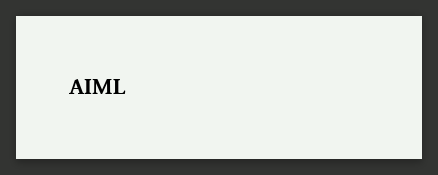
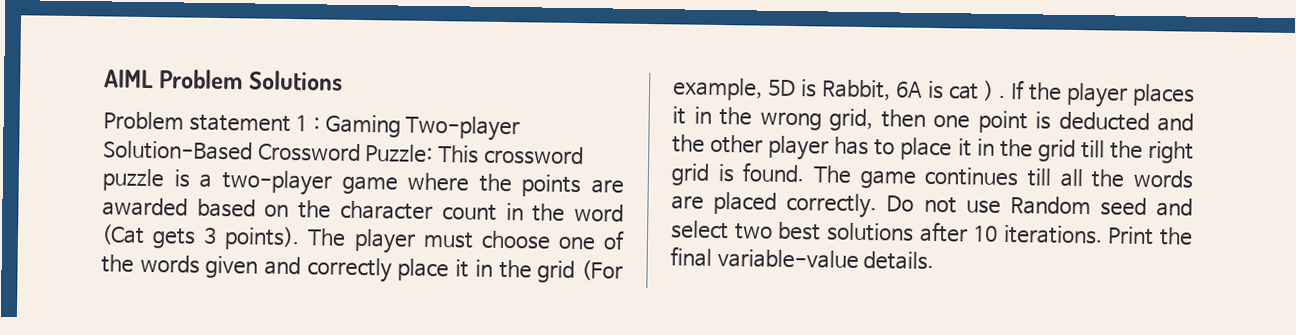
- AIML
+ AIML Problem Solutions
+ Problem statement 1 : Gaming Two-player Solution-Based Crossword Puzzle: This crossword puzzle is a two-player game where the points are awarded based on the character count in the word (Cat gets 3 points). The player must choose one of the words given and correctly place it in the grid (For example, 5D is Rabbit, 6A is cat ) . If the player places it in the wrong grid, then one point is deducted and the other player has to place it in the grid till the right grid is found. The game continues till all the words are placed correctly. Do not use Random seed and select two best solutions after 10 iterations. Print the final variable-value details.

